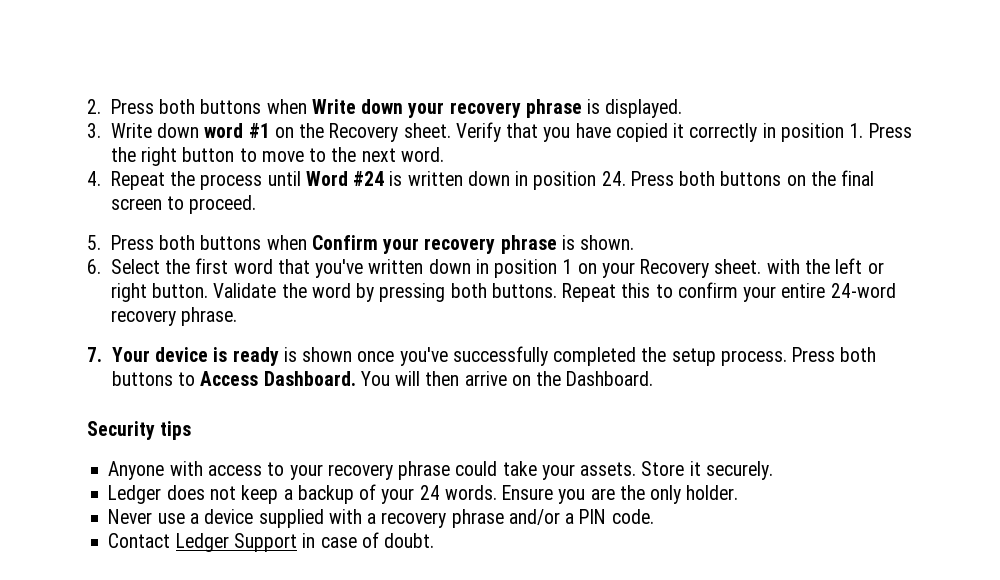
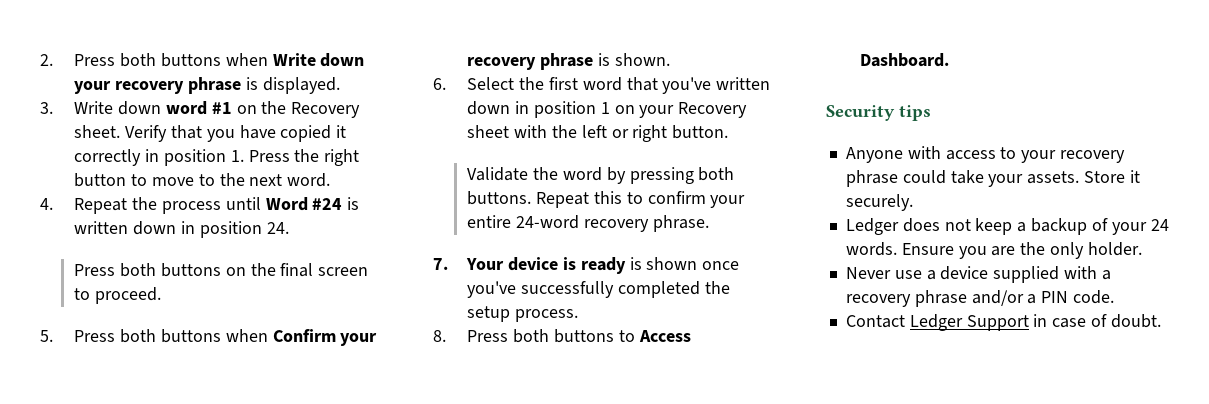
- 4. Repeat the process until Word #24 is written down in position 24. Press both buttons on the final screen to proceed.
+ 4. Repeat the process until Word #24 is written down in position 24.
+ Press both buttons on the final screen to proceed.
- 6. Select the first word that you've written down in position 1 on your Recovery sheet. with the left or right button. Validate the word by pressing both buttons.
+ 6. Select the first word that you've written down in position 1 on your Recovery sheet with the left or right button.
+ Validate the word by pressing both buttons.
- 7. Your device is ready is shown once you've successfully completed the setup process. Press both buttons to Access Dashboard. You will then arrive on the Dashboard.
+ 7. Your device is ready is shown once you've successfully completed the setup process.
+ 8. Press both buttons to Access Dashboard.

